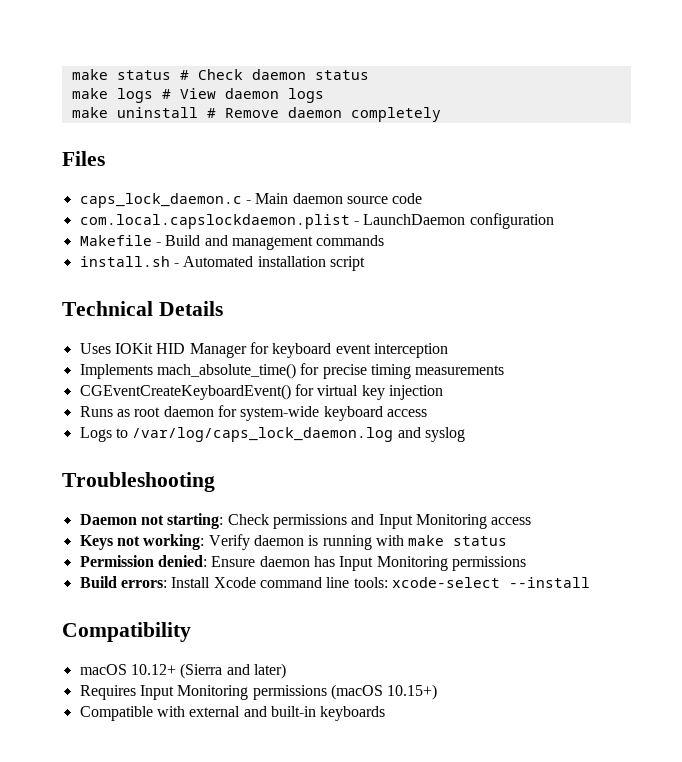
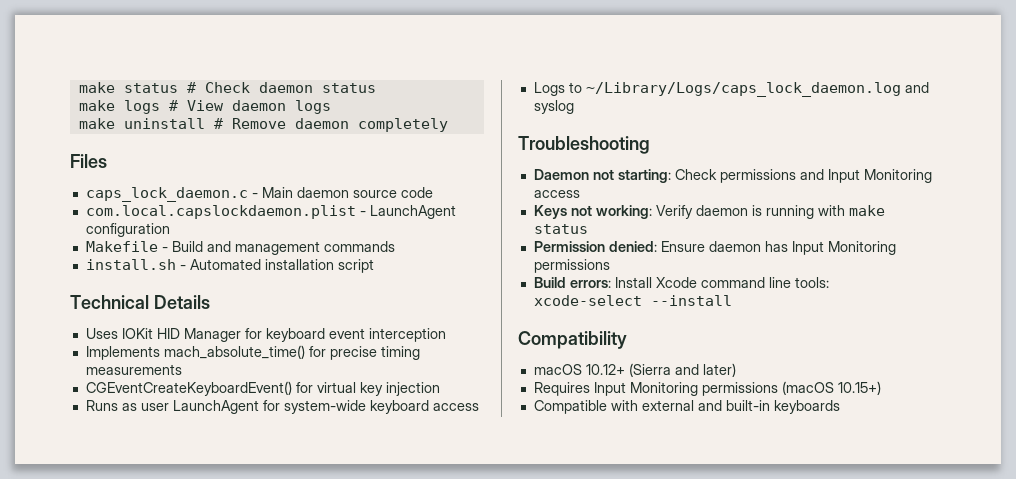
- com.local.capslockdaemon.plist - LaunchDaemon configuration
+ com.local.capslockdaemon.plist - LaunchAgent configuration
- Runs as root daemon for system-wide keyboard access
+ Runs as user LaunchAgent for system-wide keyboard access
- Logs to /var/log/caps_lock_daemon.log and syslog
+ Logs to ~/Library/Logs/caps_lock_daemon.log and syslog

